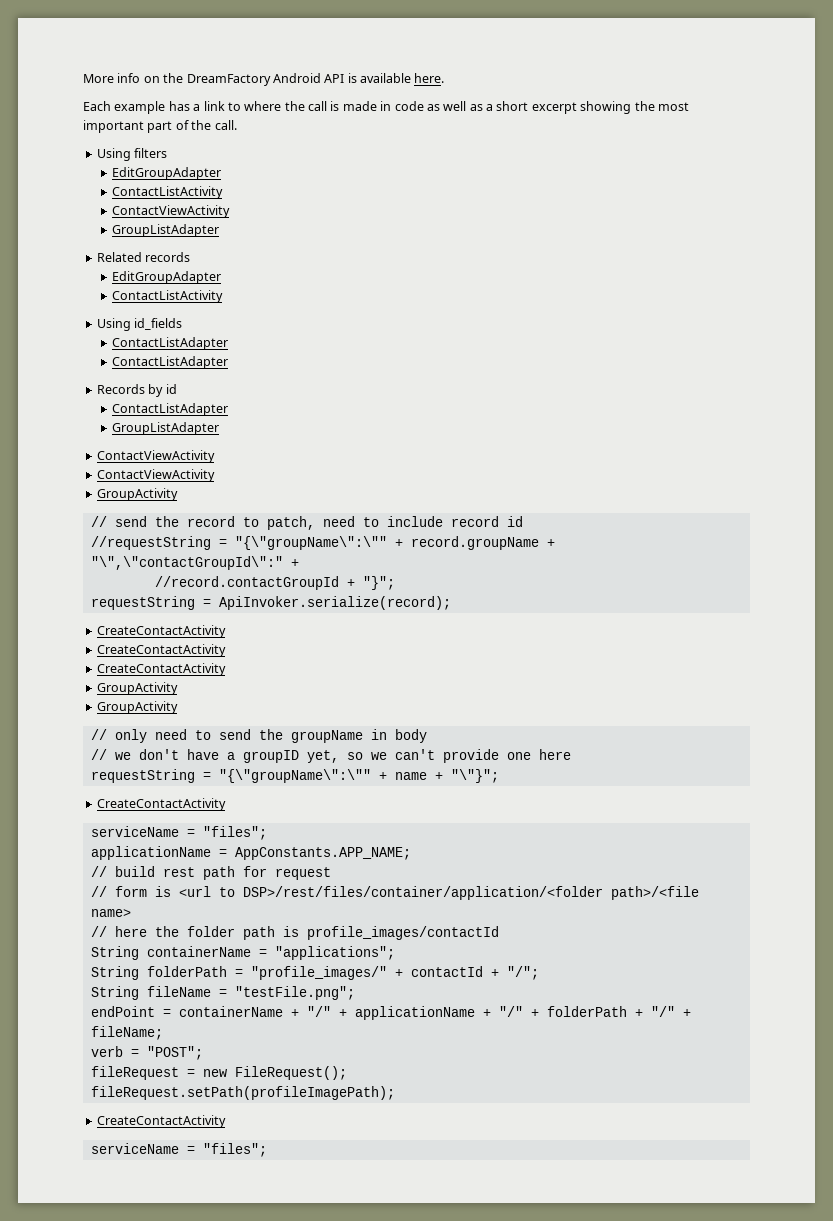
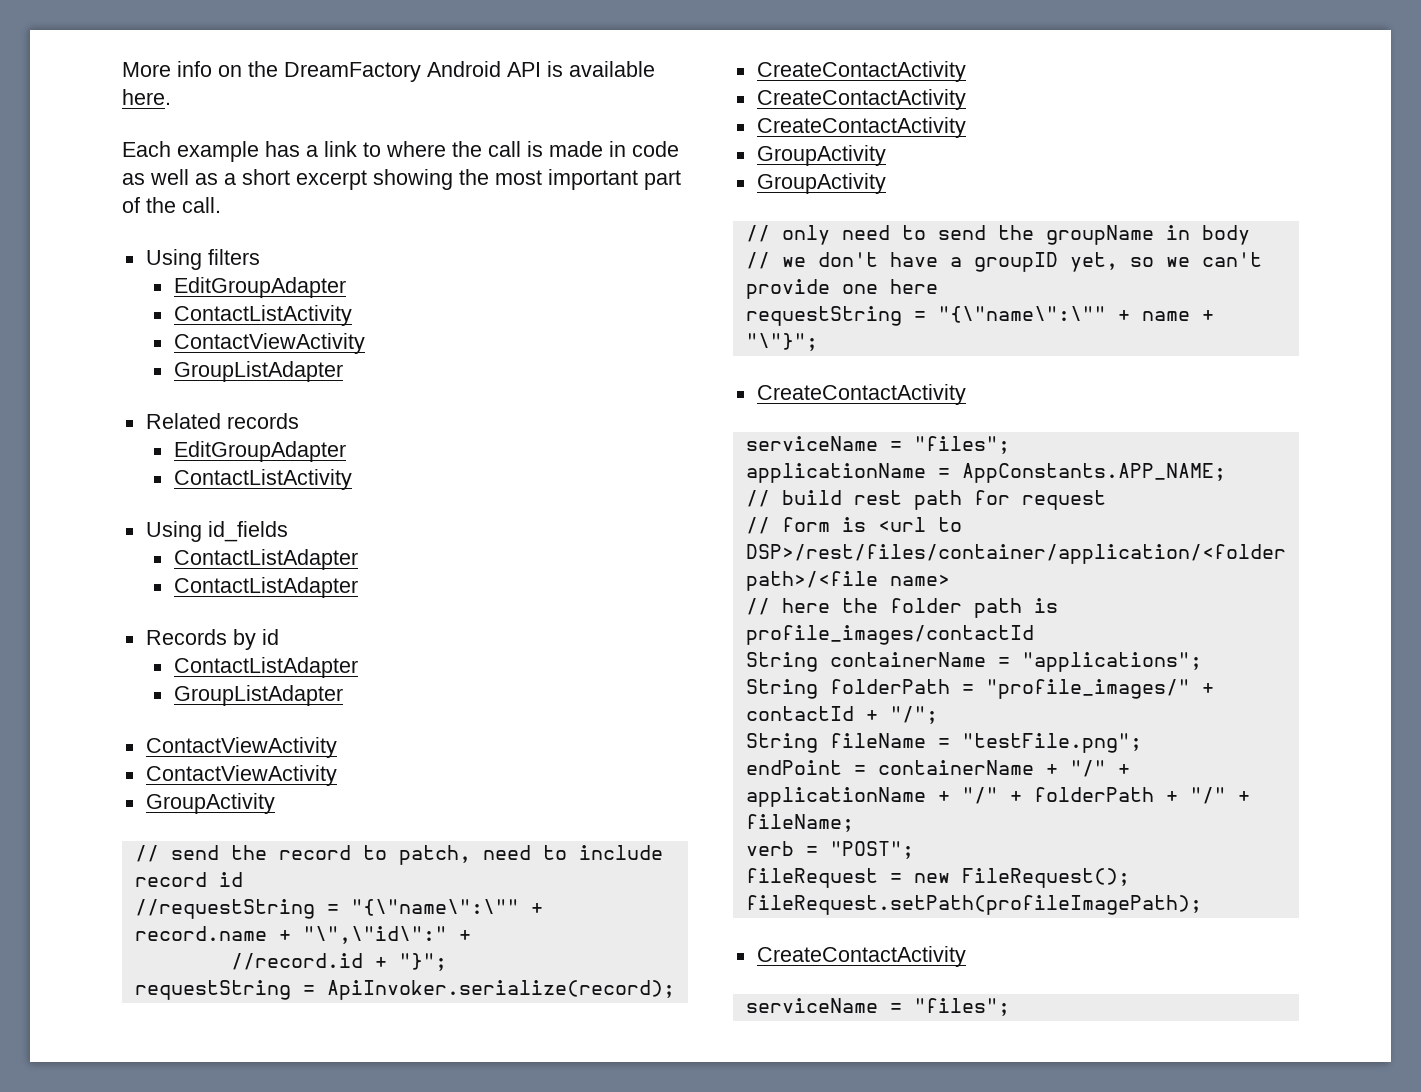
- //requestString = "{\"groupName\":\"" + record.groupName + "\",\"contactGroupId\":" +
+ //requestString = "{\"name\":\"" + record.name + "\",\"id\":" +
- //record.contactGroupId + "}";
+ //record.id + "}";
- requestString = "{\"groupName\":\"" + name + "\"}";
+ requestString = "{\"name\":\"" + name + "\"}";

